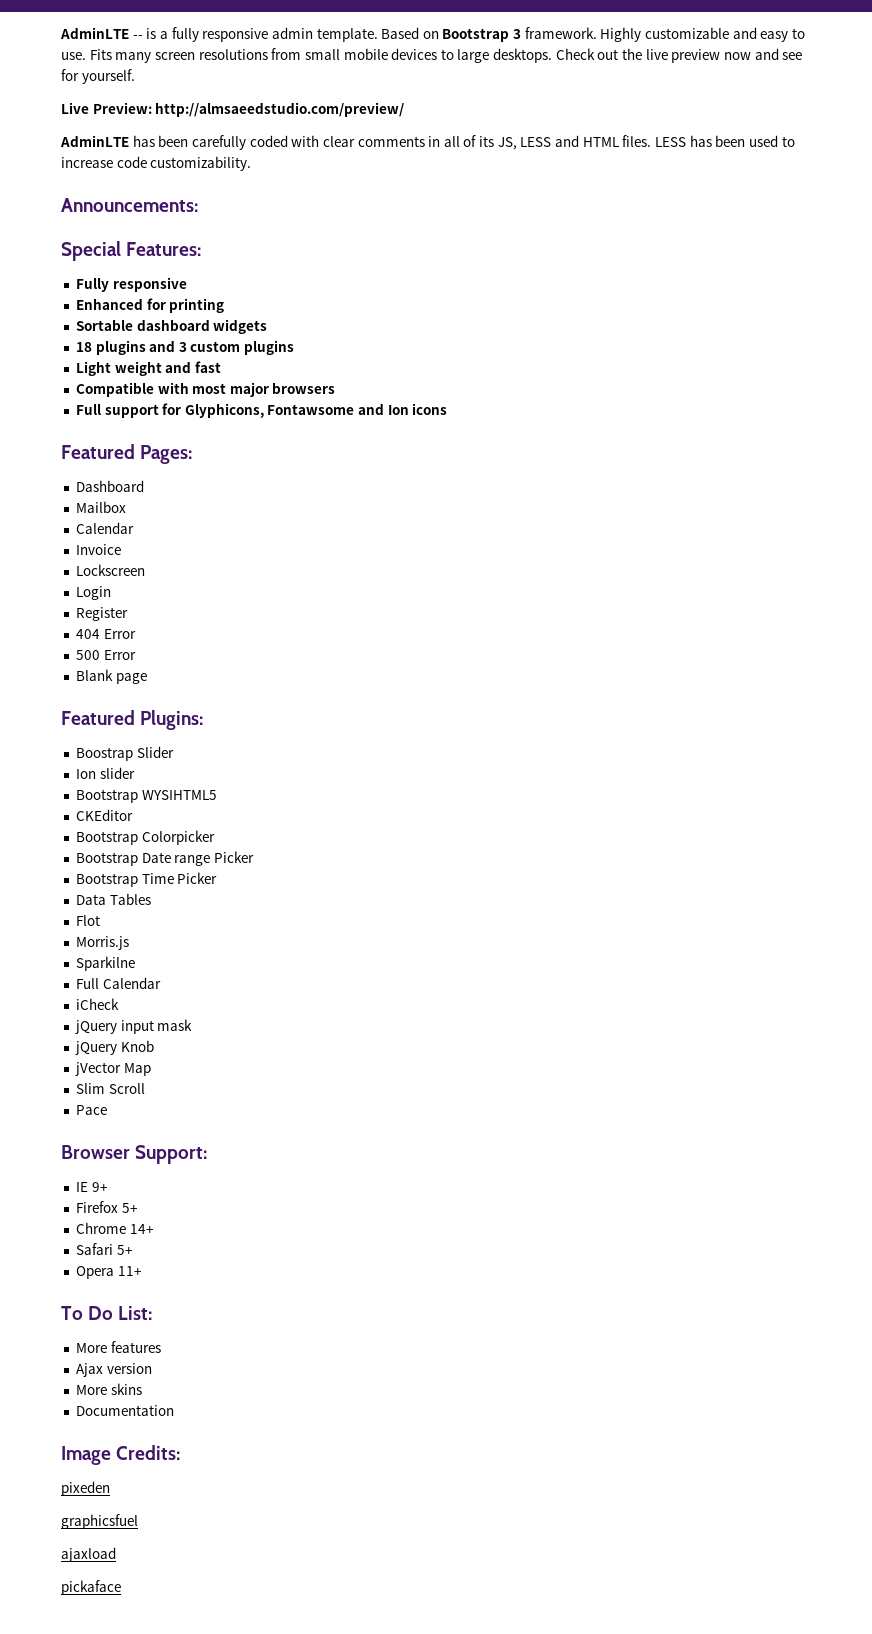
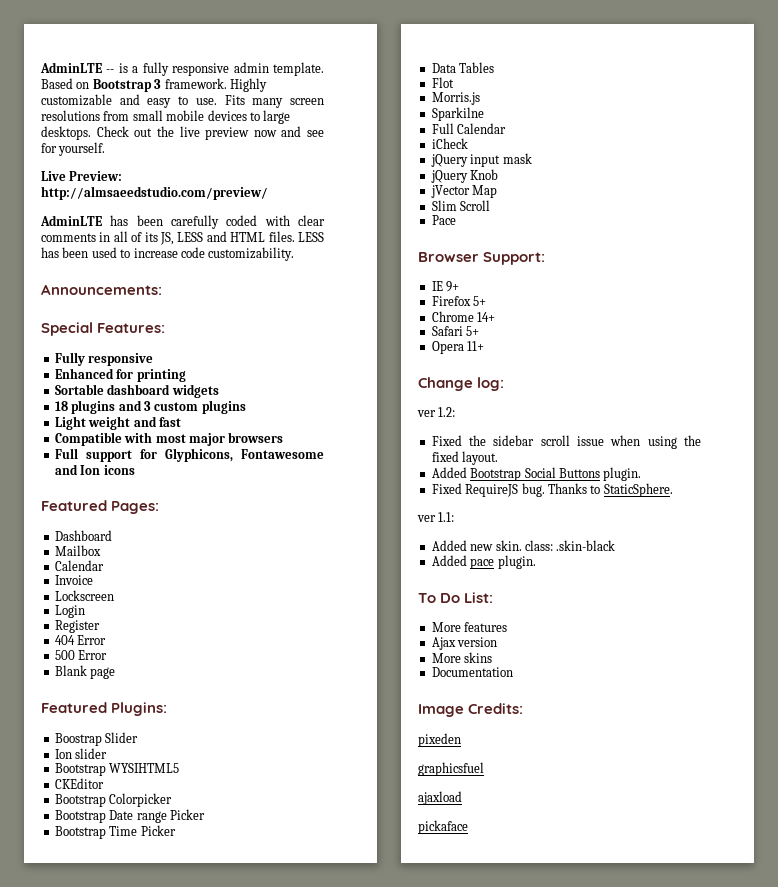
- Full support for Glyphicons, Fontawsome and Ion icons
+ Full support for Glyphicons, Fontawesome and Ion icons
+ Change log:
+ ver 1.2:
+ Fixed the sidebar scroll issue when using the fixed layout.
+ Added Bootstrap Social Buttons plugin.
+ Fixed RequireJS bug. Thanks to StaticSphere.
+ ver 1.1:
+ Added new skin. class: .skin-black
+ Added pace plugin.

